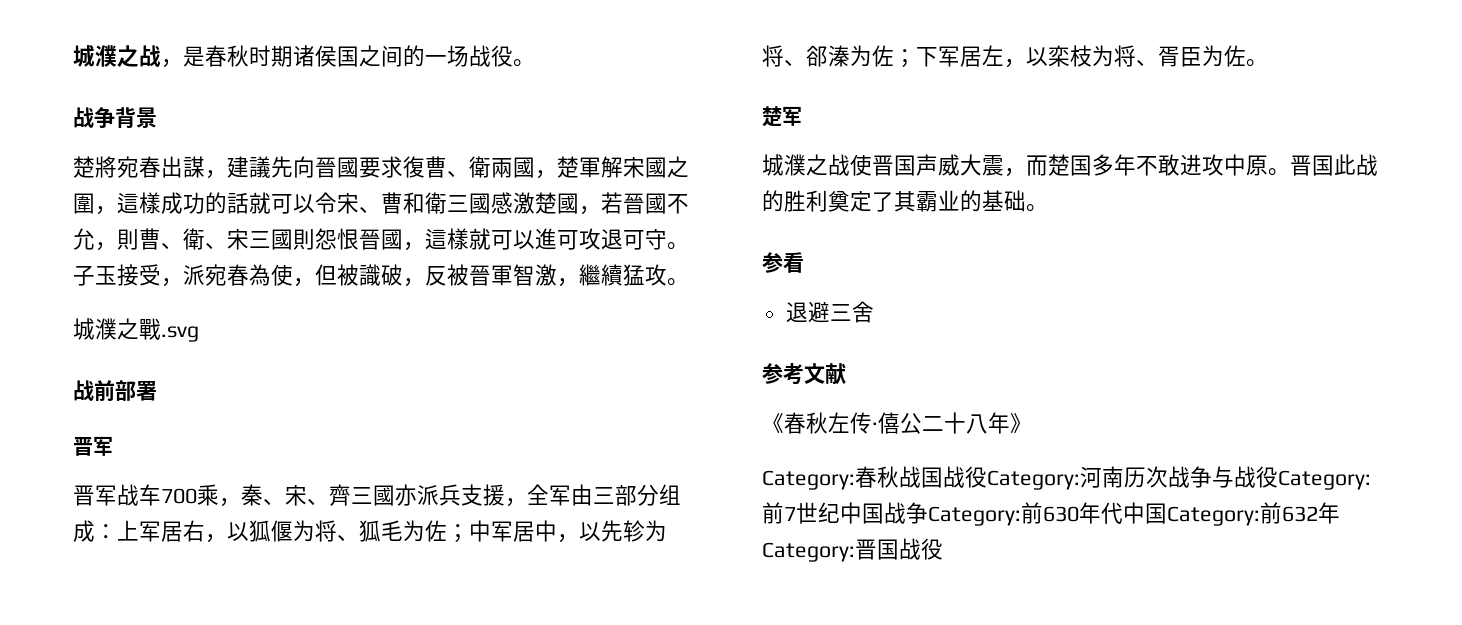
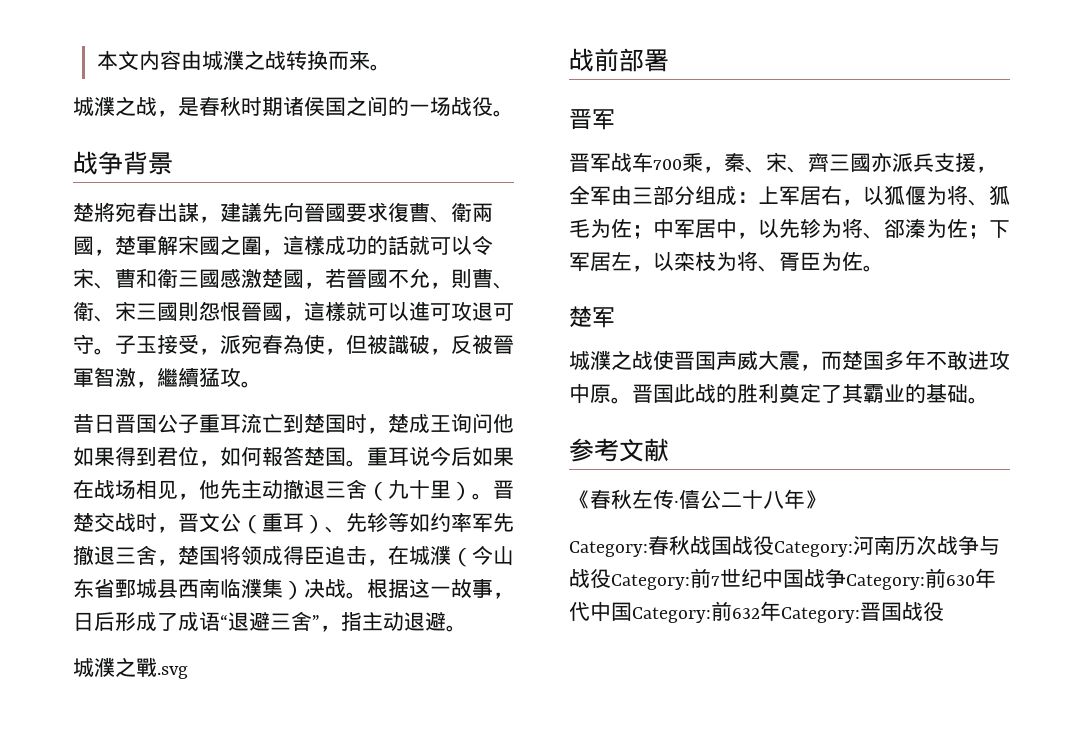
+ 本文内容由城濮之战转换而来。
+ 昔日晋国公子重耳流亡到楚国时，楚成王询问他如果得到君位，如何報答楚国。重耳说今后如果在战场相见，他先主动撤退三舍（九十里）。晋楚交战时，晋文公（重耳）、先轸等如约率军先撤退三舍，楚国将领成得臣追击，在城濮（今山东省鄄城县西南临濮集）决战。根据这一故事，日后形成了成语“退避三舍”，指主动退避。
- 参看
- 退避三舍

